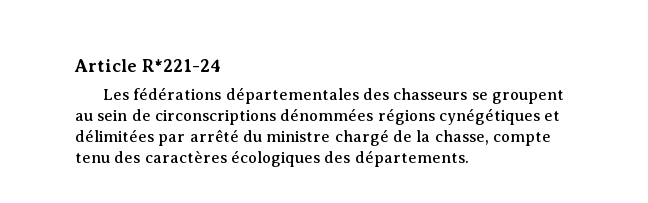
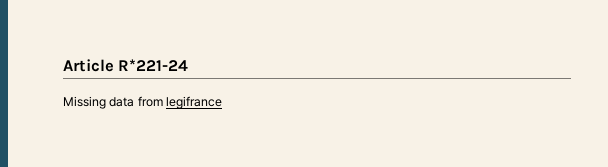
- Les fédérations départementales des chasseurs se groupent au sein de circonscriptions dénommées régions cynégétiques et délimitées par arrêté du ministre chargé de la chasse, compte tenu des caractères écologiques des départements.
+ Missing data from legifrance

